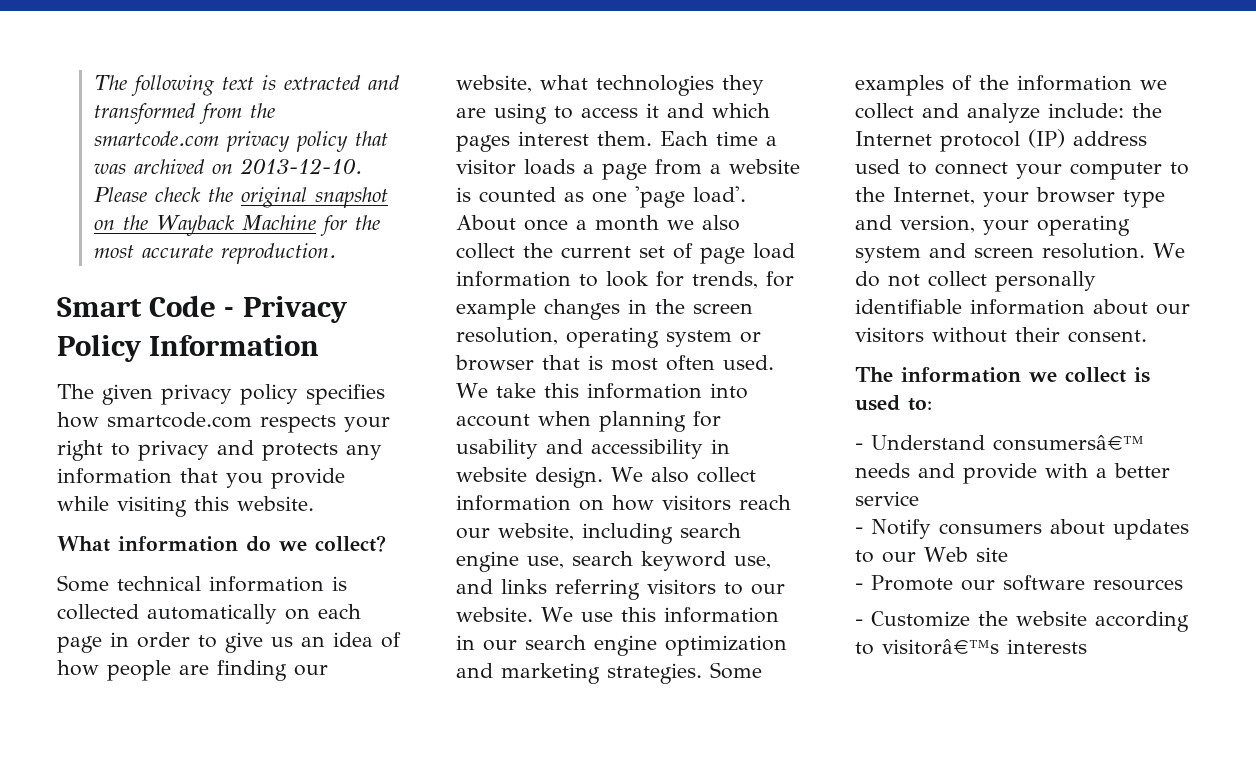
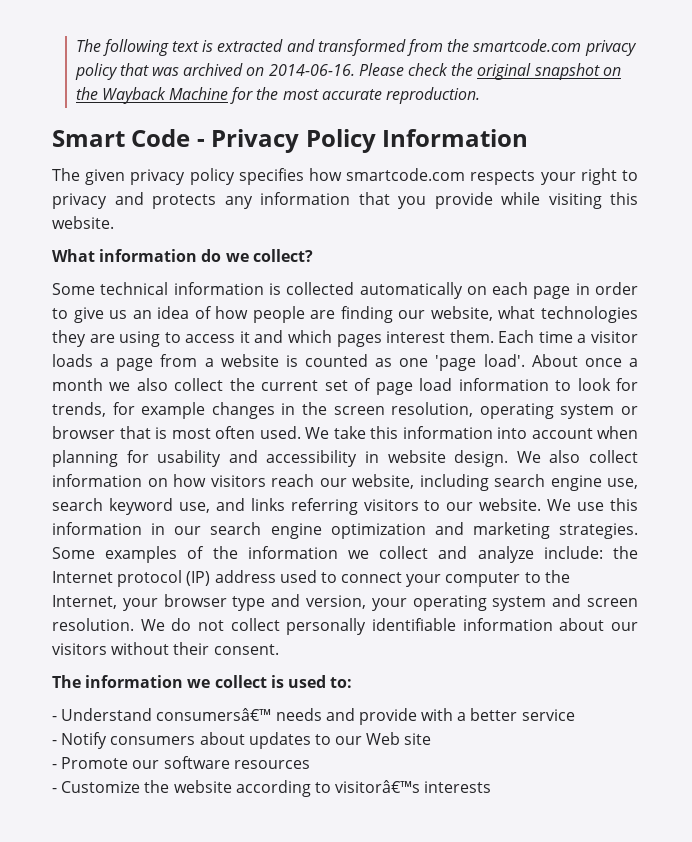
- The following text is extracted and transformed from the smartcode.com privacy policy that was archived on 2013-12-10.
+ The following text is extracted and transformed from the smartcode.com privacy policy that was archived on 2014-06-16.

